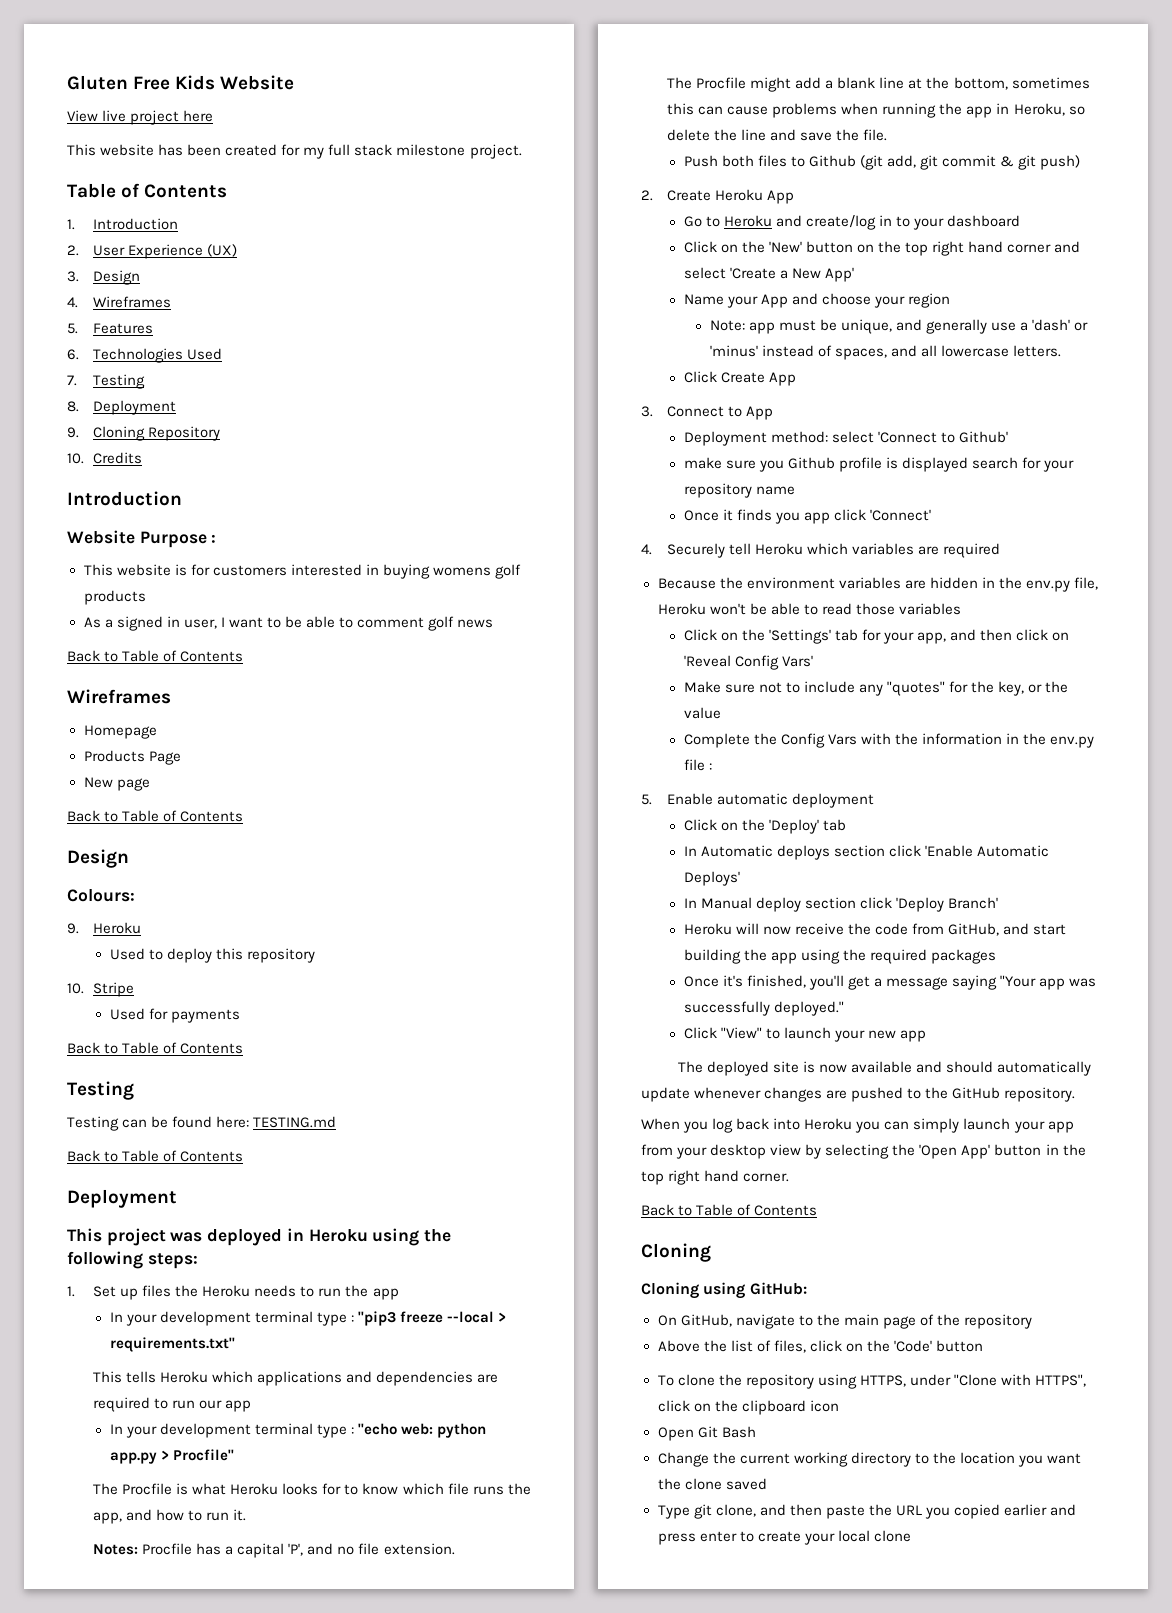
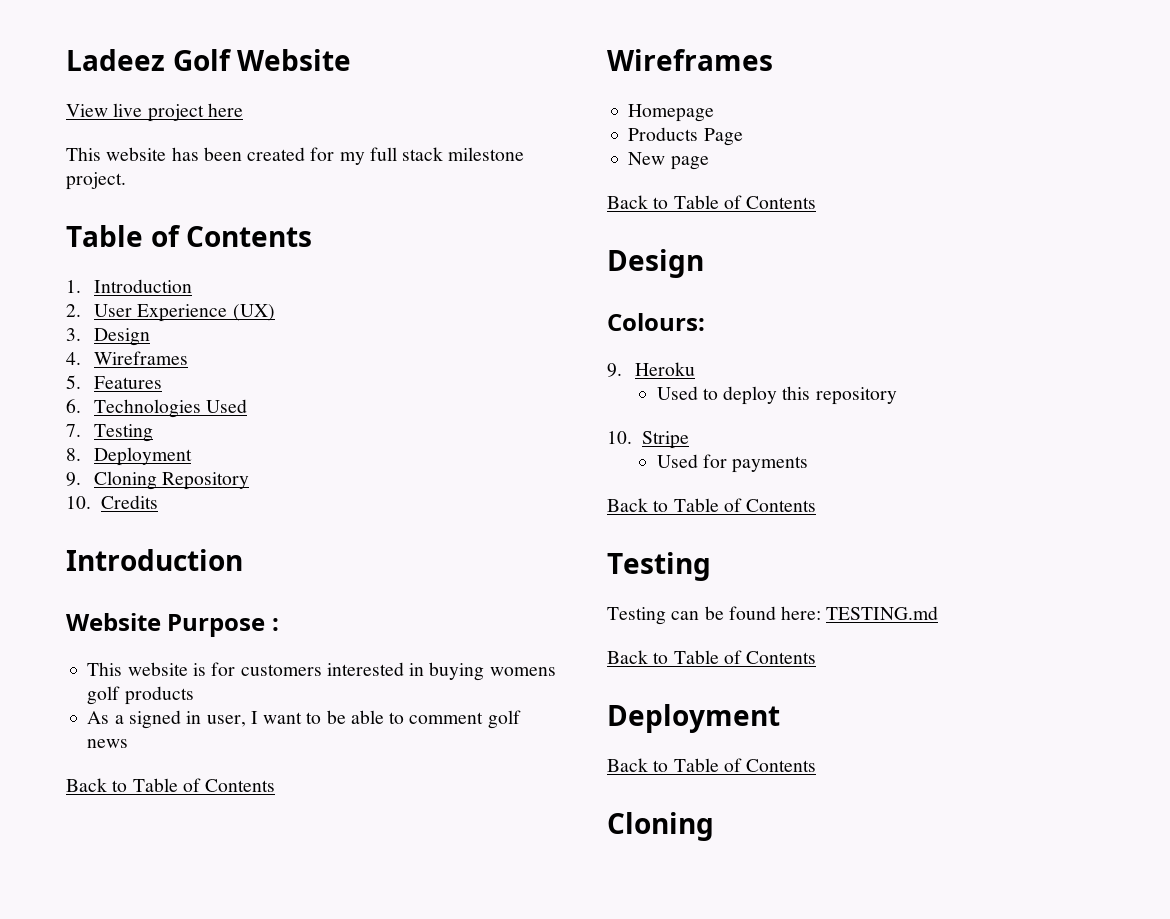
- Gluten Free Kids Website
+ Ladeez Golf Website
- This project was deployed in Heroku using the following steps:
- 1. Set up files the Heroku needs to run the app
- In your development terminal type : "pip3 freeze --local > requirements.txt"
- This tells Heroku which applications and dependencies are required to run our app
- In your development terminal type : "echo web: python app.py > Procfile"
- The Procfile is what Heroku looks for to know which file runs the app, and how to run it.
- Notes: Procfile has a capital 'P', and no file extension.
- The Procfile might add a blank line at the bottom, sometimes this can cause problems when running the app in Heroku, so delete the line and save the file.
- Push both files to Github (git add, git commit & git push)
- 2. Create Heroku App
- Go to Heroku and create/log in to your dashboard
- Click on the 'New' button on the top right hand corner and select 'Create a New App'
- Name your App and choose your region
- Note: app must be unique, and generally use a 'dash' or 'minus' instead of spaces, and all lowercase letters.
- Click Create App
- 3. Connect to App
- Deployment method: select 'Connect to Github'
- make sure you Github profile is displayed search for your repository name
- Once it finds you app click 'Connect'
- 4. Securely tell Heroku which variables are required
- Because the environment variables are hidden in the env.py file, Heroku won't be able to read those variables
- Click on the 'Settings' tab for your app, and then click on 'Reveal Config Vars'
- Make sure not to include any "quotes" for the key, or the value
- Complete the Config Vars with the information in the env.py file :
- 5. Enable automatic deployment
- Click on the 'Deploy' tab
- In Automatic deploys section click 'Enable Automatic Deploys'
- In Manual deploy section click 'Deploy Branch'
- Heroku will now receive the code from GitHub, and start building the app using the required packages
- Once it's finished, you'll get a message saying "Your app was successfully deployed."
- Click "View" to launch your new app
- The deployed site is now available and should automatically update whenever changes are pushed to the GitHub repository.
- When you log back into Heroku you can simply launch your app from your desktop view by selecting the 'Open App' button in the top right hand corner.
- Cloning using GitHub:
- On GitHub, navigate to the main page of the repository
- Above the list of files, click on the 'Code' button
- To clone the repository using HTTPS, under "Clone with HTTPS", click on the clipboard icon
- Open Git Bash
- Change the current working directory to the location you want the clone saved
- Type git clone, and then paste the URL you copied earlier and press enter to create your local clone

